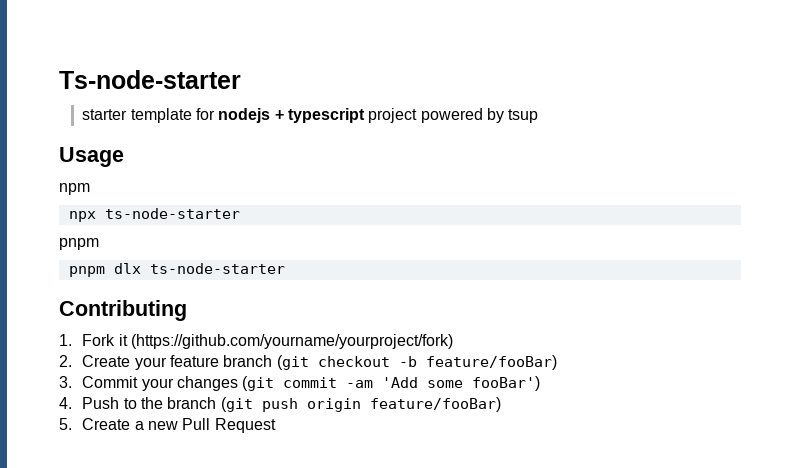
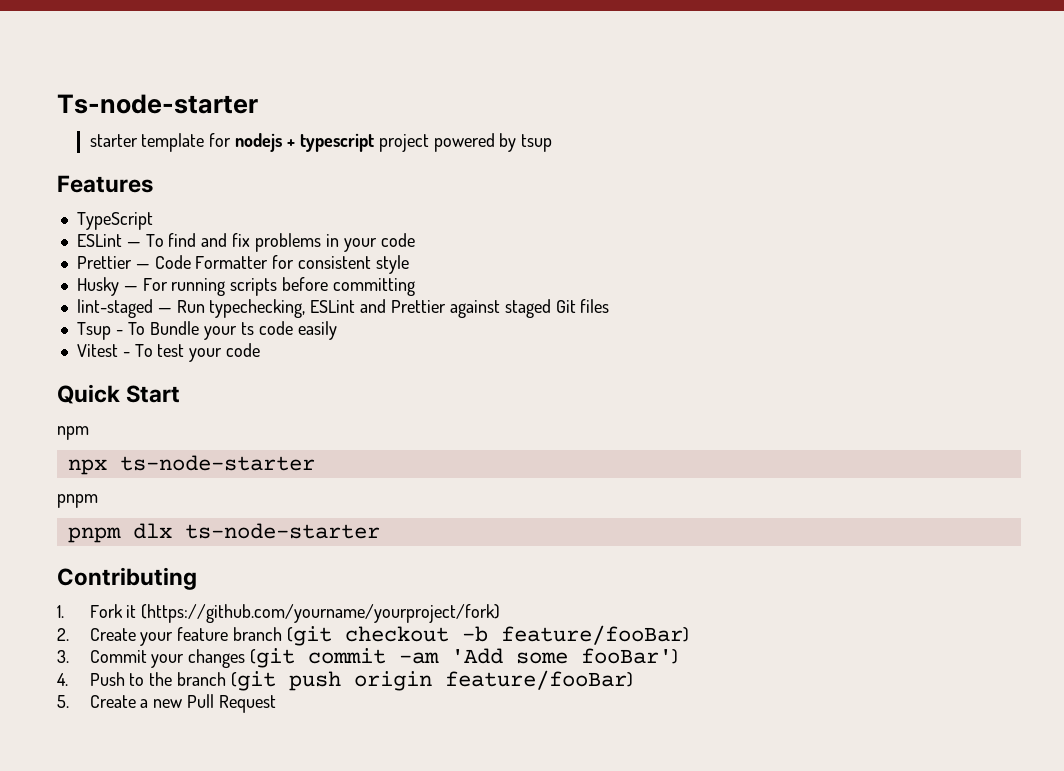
- Usage
+ Features
+ TypeScript
+ ESLint — To find and fix problems in your code
+ Prettier — Code Formatter for consistent style
+ Husky — For running scripts before committing
+ lint-staged — Run typechecking, ESLint and Prettier against staged Git files
+ Tsup - To Bundle your ts code easily
+ Vitest - To test your code
+ Quick Start

